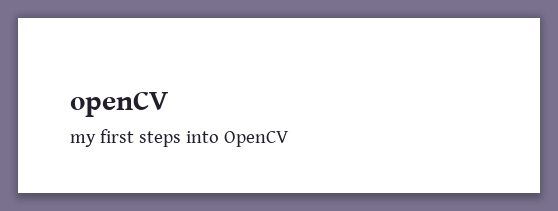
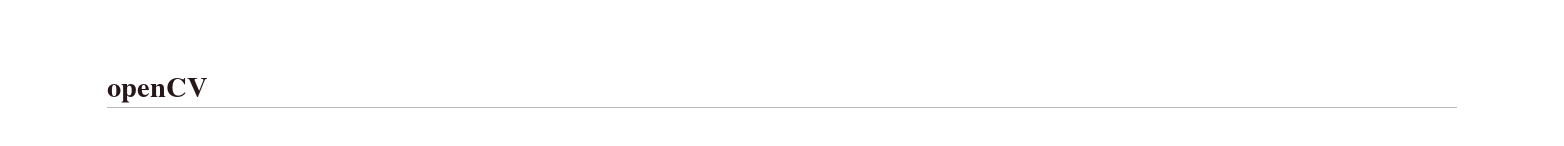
- my first steps into OpenCV

